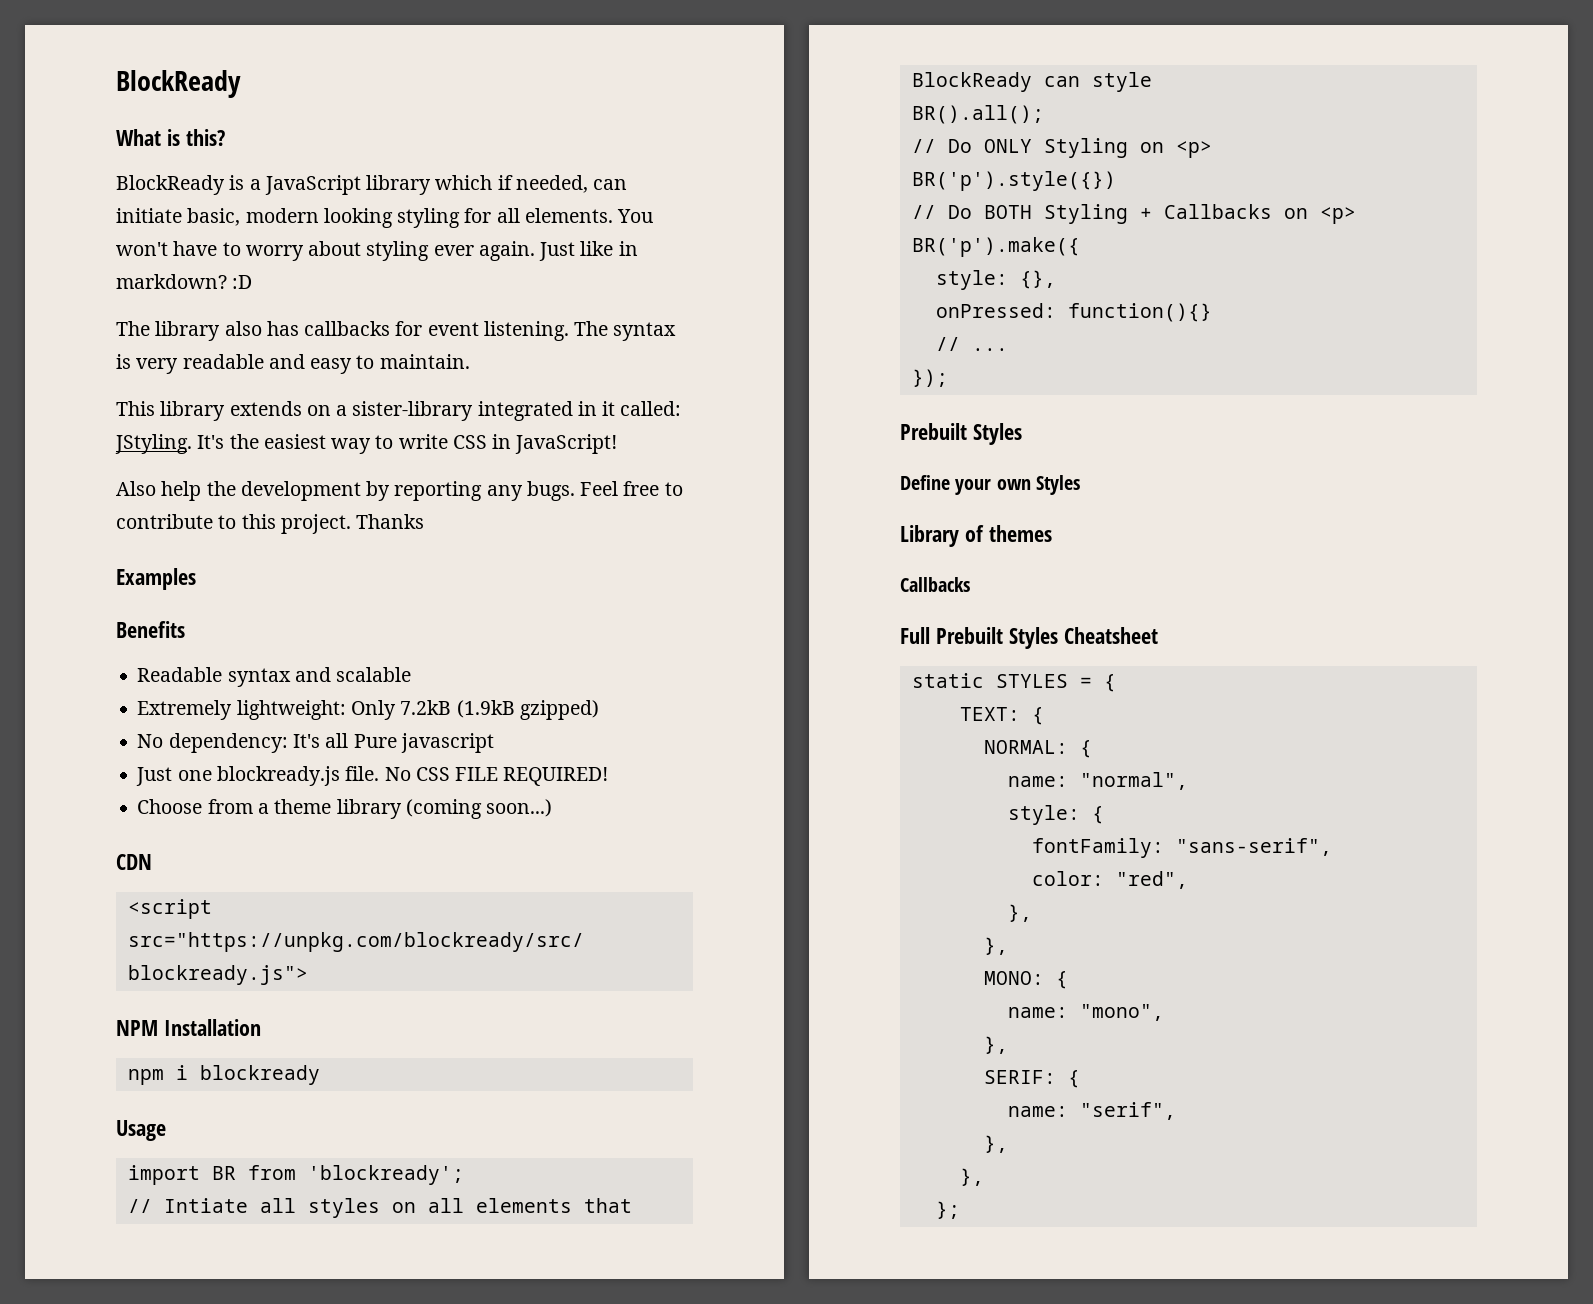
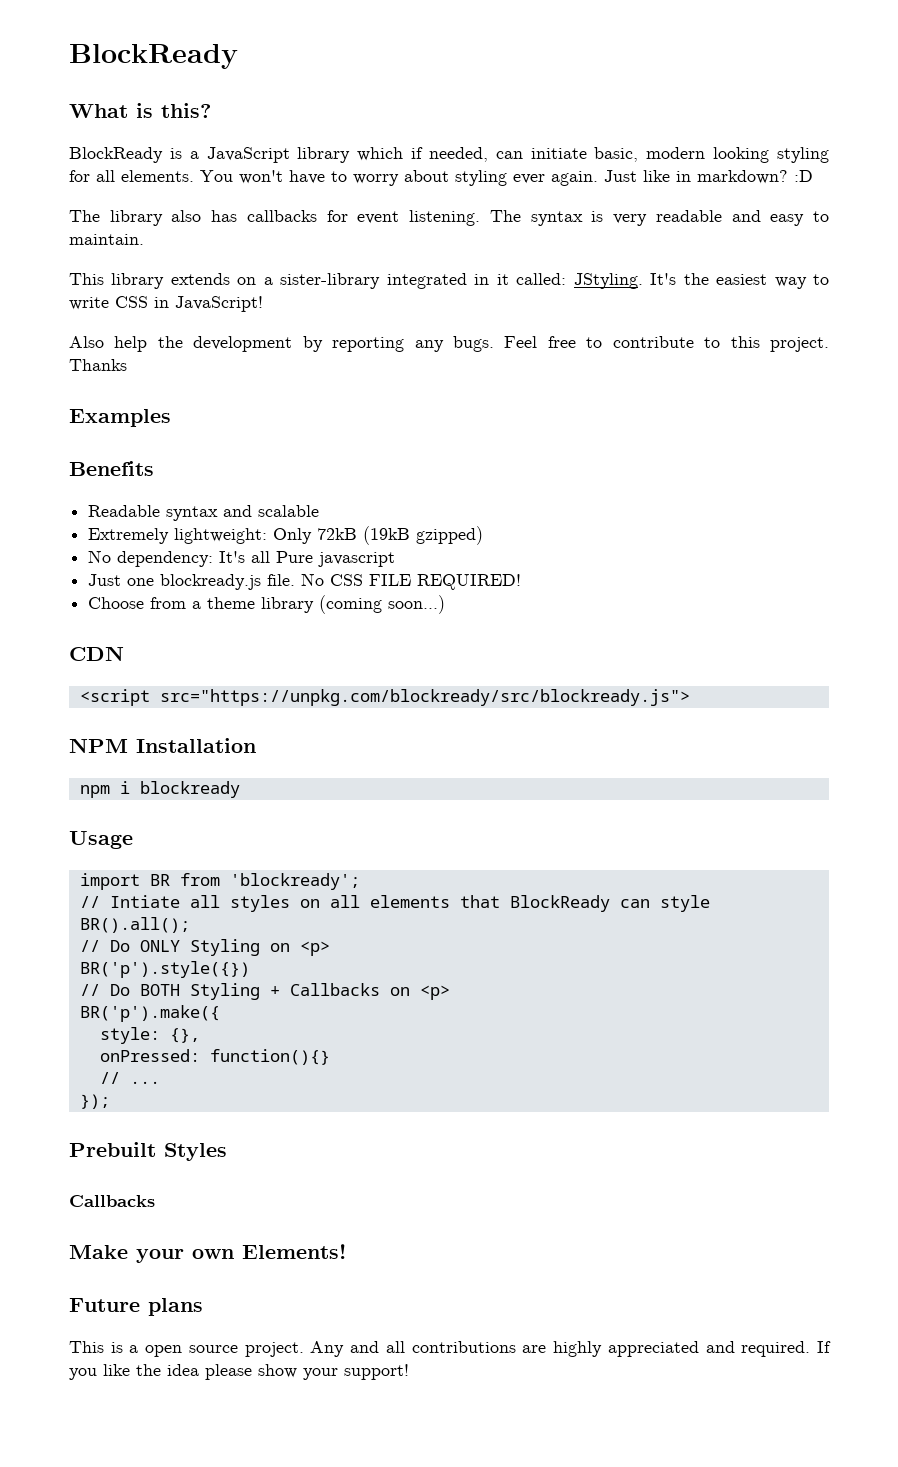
- Extremely lightweight: Only 7.2kB (1.9kB gzipped)
+ Extremely lightweight: Only 72kB (19kB gzipped)
  });
  Prebuilt Styles
- Define your own Styles
- Library of themes
  Callbacks
- Full Prebuilt Styles Cheatsheet
- static STYLES = {
- TEXT: {
- NORMAL: {
- name: "normal",
- style: {
- fontFamily: "sans-serif",
- color: "red",
- },
- },
- MONO: {
- name: "mono",
- },
- SERIF: {
- name: "serif",
- },
- },
- };
+ Make your own Elements!
+ Future plans
+ This is a open source project. Any and all contributions are highly appreciated and required. If you like the idea please show your support!

